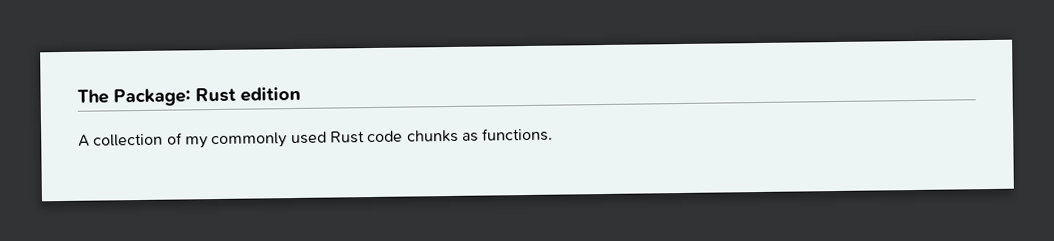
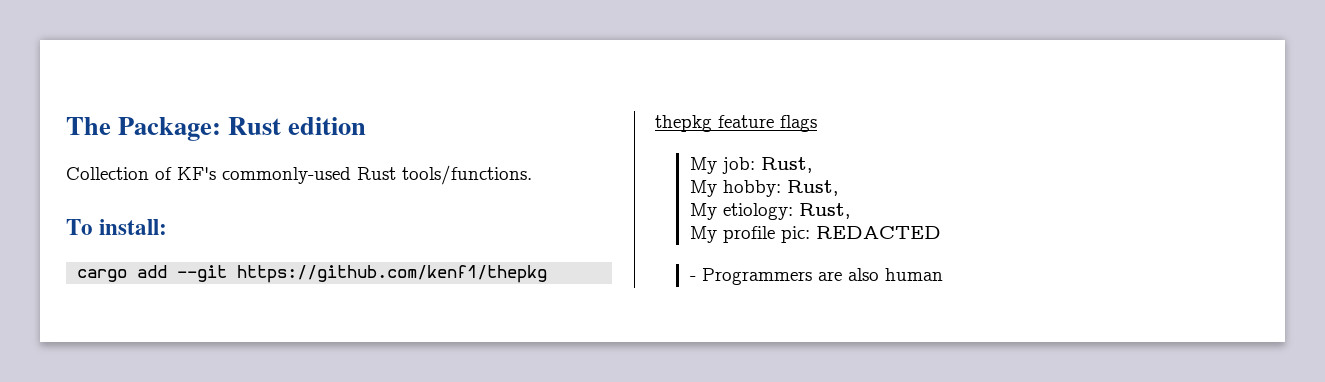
- A collection of my commonly used Rust code chunks as functions.
+ Collection of KF's commonly-used Rust tools/functions.
+ To install:
+ cargo add --git https://github.com/kenf1/thepkg
+ thepkg feature flags
+ My job: Rust,
+ My hobby: Rust,
+ My etiology: Rust,
+ My profile pic: REDACTED
+ - Programmers are also human

